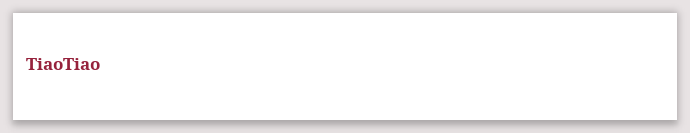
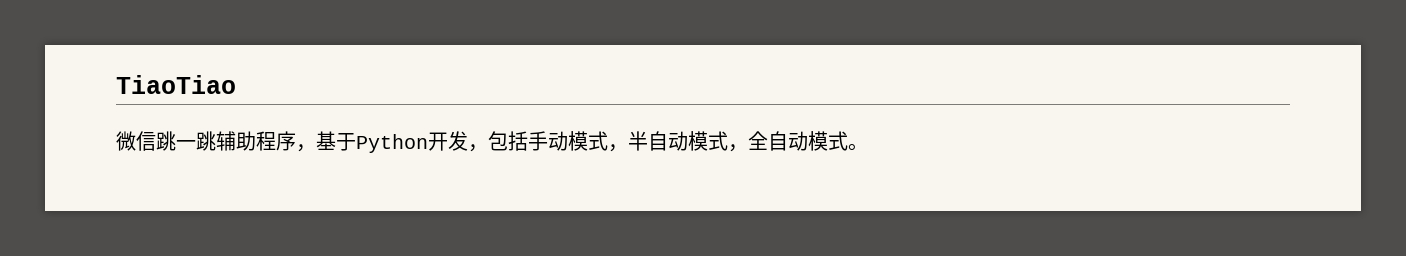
+ 微信跳一跳辅助程序，基于Python开发，包括手动模式，半自动模式，全自动模式。

